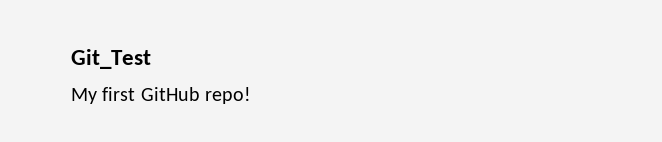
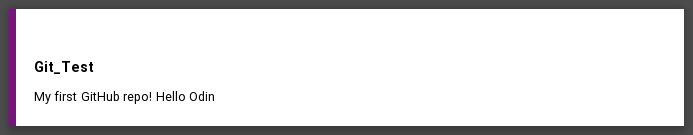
+ Hello Odin

